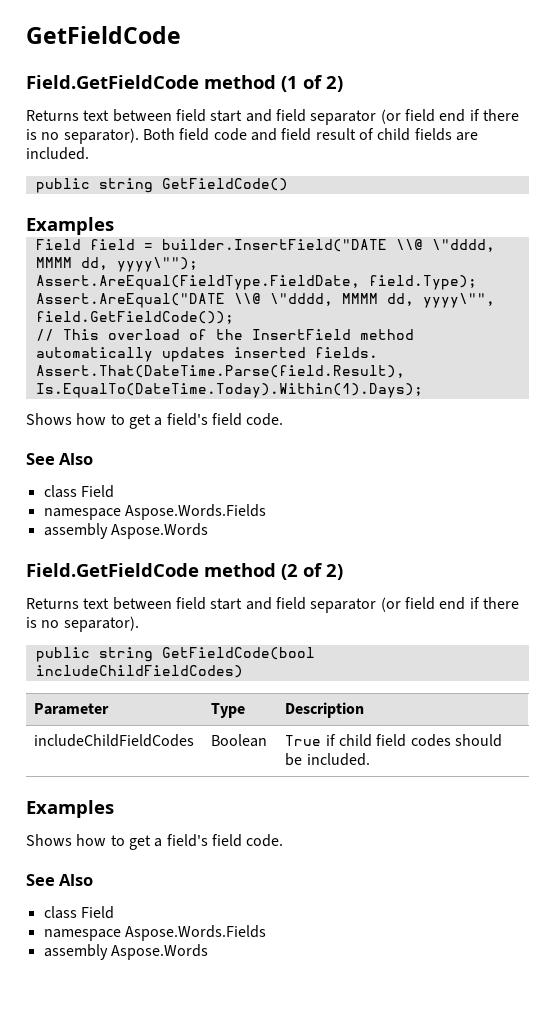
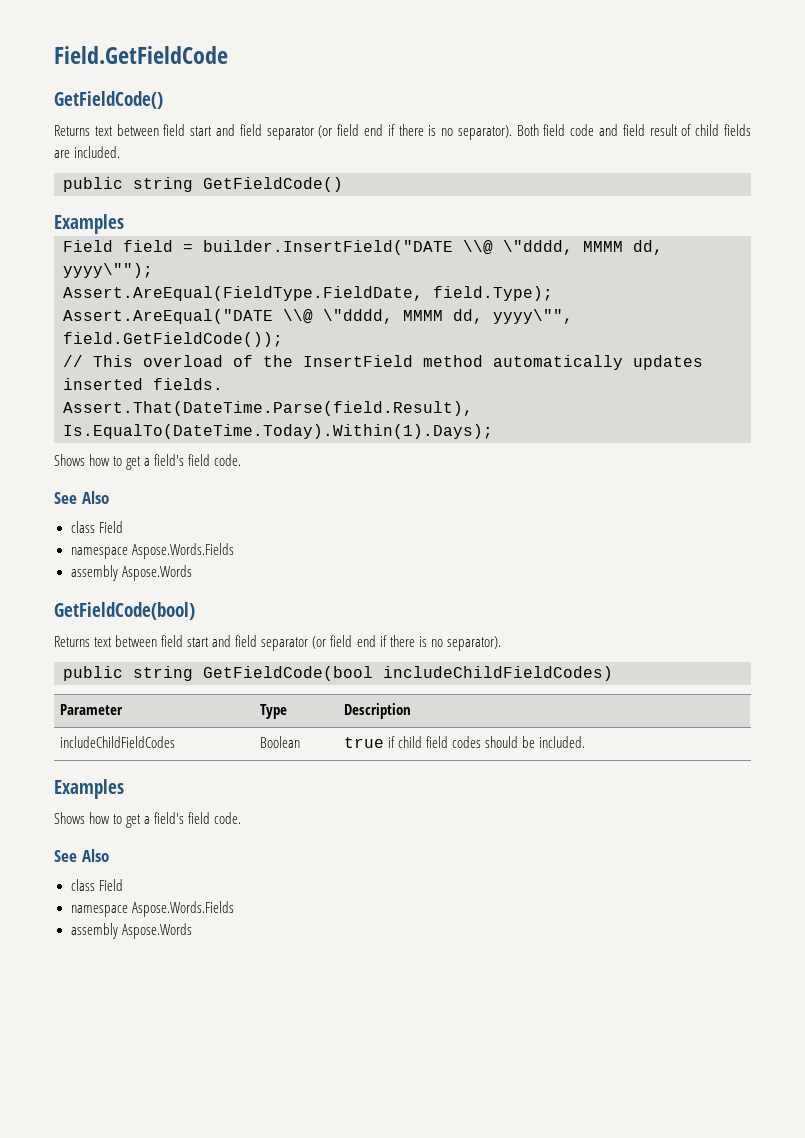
- GetFieldCode
- Field.GetFieldCode method (1 of 2)
+ Field.GetFieldCode
+ GetFieldCode()
- Field.GetFieldCode method (2 of 2)
+ GetFieldCode(bool)
- includeChildFieldCodes | Boolean | True if child field codes should be included.
+ includeChildFieldCodes | Boolean | true if child field codes should be included.

